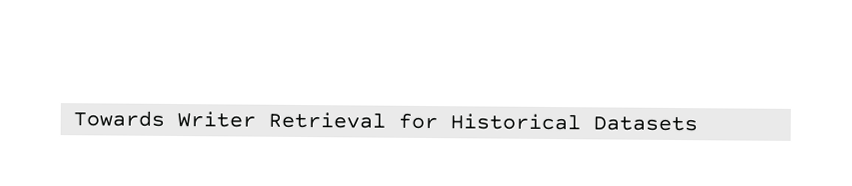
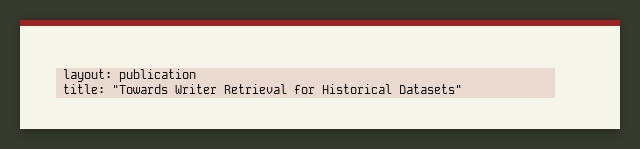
- Towards Writer Retrieval for Historical Datasets
+ layout: publication
+ title: "Towards Writer Retrieval for Historical Datasets"

